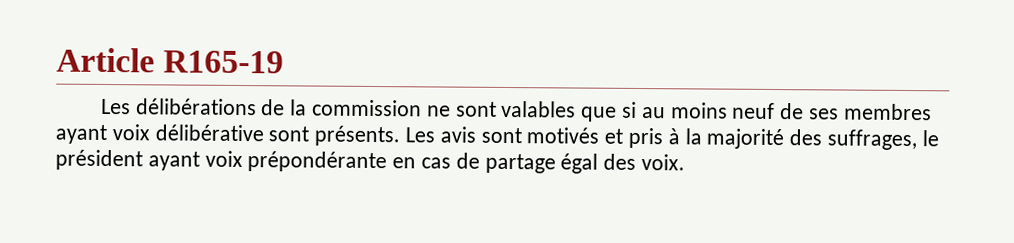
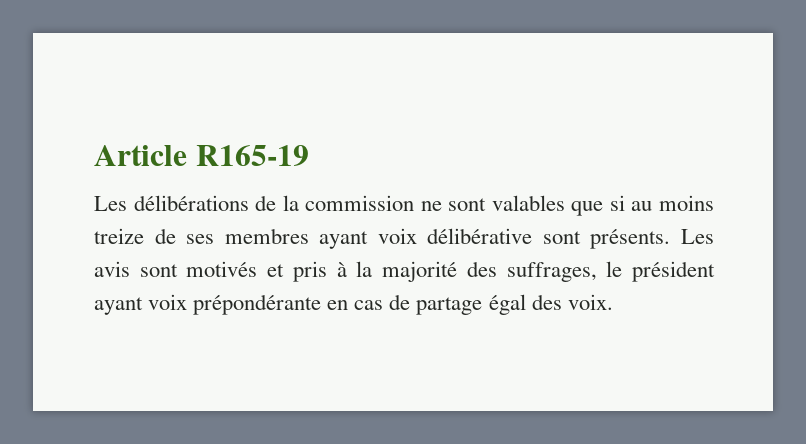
- Les délibérations de la commission ne sont valables que si au moins neuf de ses membres ayant voix délibérative sont présents.
+ Les délibérations de la commission ne sont valables que si au moins treize de ses membres ayant voix délibérative sont présents.

